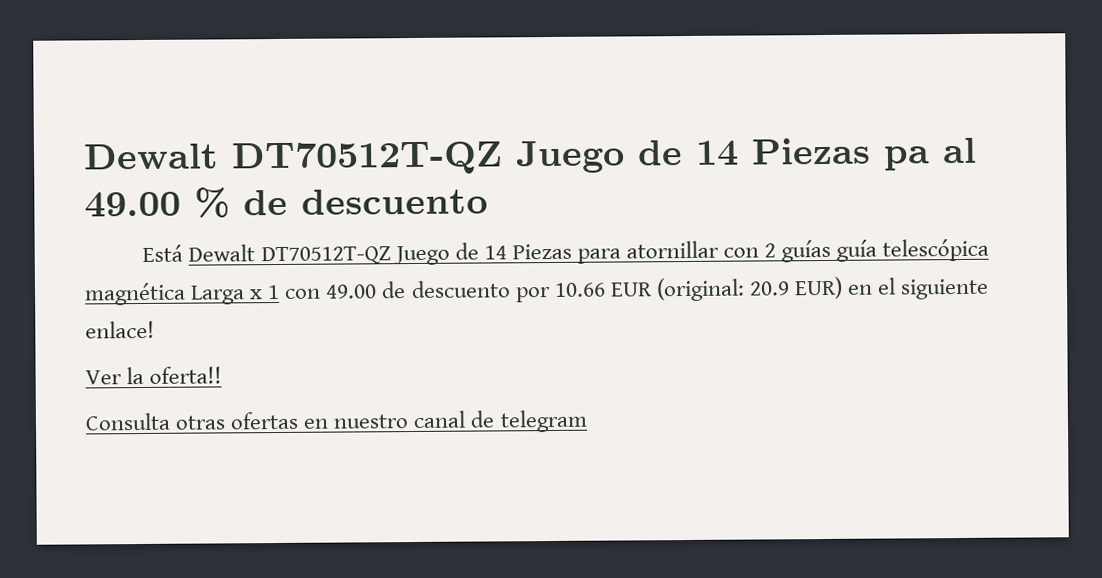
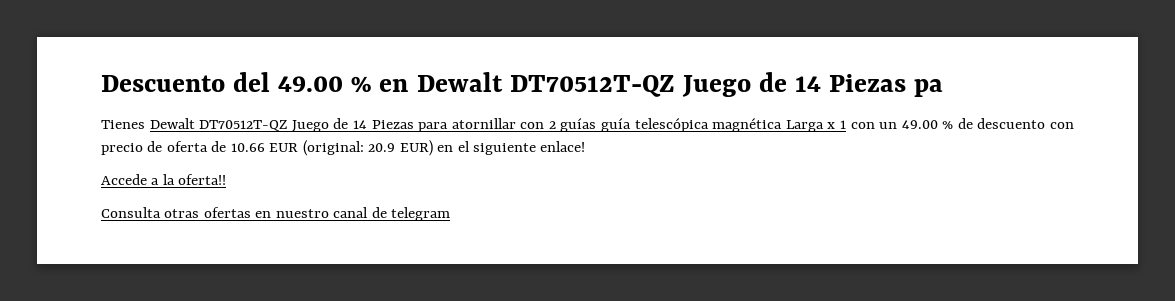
- Dewalt DT70512T-QZ Juego de 14 Piezas pa al 49.00 % de descuento
- Está Dewalt DT70512T-QZ Juego de 14 Piezas para atornillar con 2 guías guía telescópica magnética Larga x 1 con 49.00 de descuento por 10.66 EUR (original: 20.9 EUR) en el siguiente enlace!
+ Descuento del 49.00 % en Dewalt DT70512T-QZ Juego de 14 Piezas pa
+ Tienes Dewalt DT70512T-QZ Juego de 14 Piezas para atornillar con 2 guías guía telescópica magnética Larga x 1 con un 49.00 % de descuento con precio de oferta de 10.66 EUR (original: 20.9 EUR) en el siguiente enlace!
- Ver la oferta!!
+ Accede a la oferta!!

